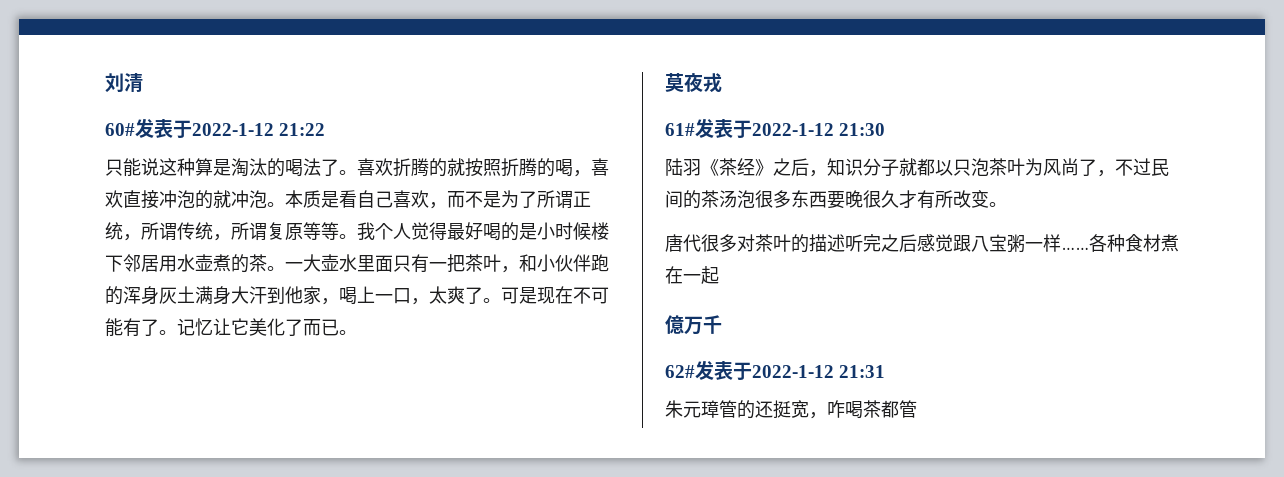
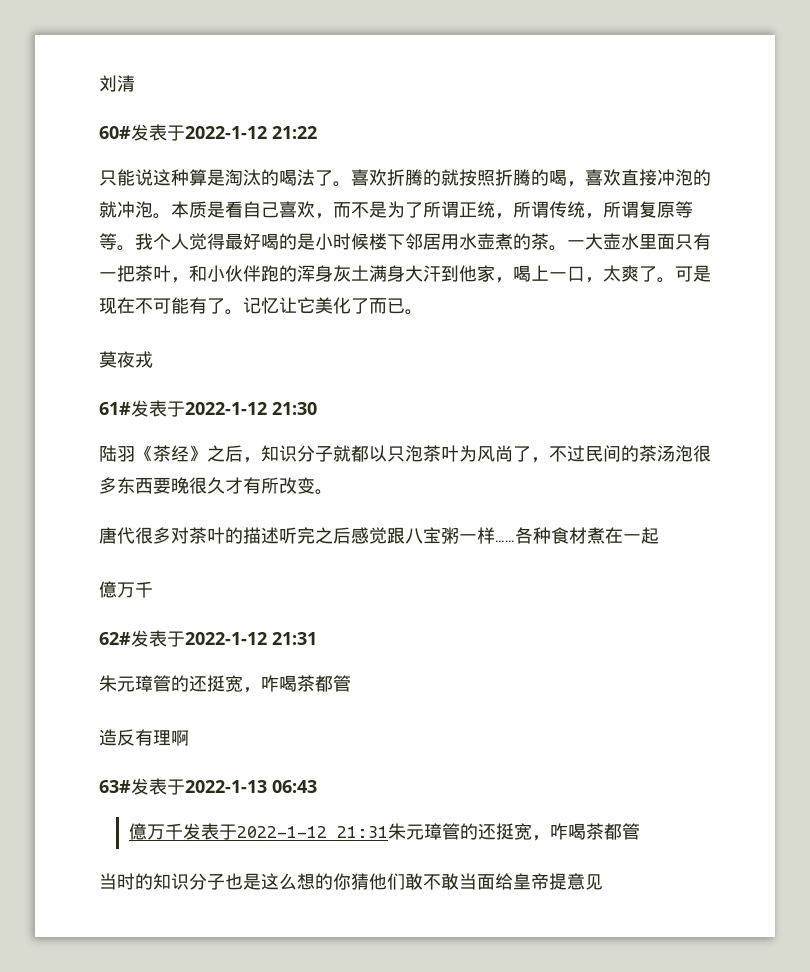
+ 造反有理啊
+ 63#发表于2022-1-13 06:43
+ 億万千发表于2022-1-12 21:31朱元璋管的还挺宽，咋喝茶都管
+ 当时的知识分子也是这么想的你猜他们敢不敢当面给皇帝提意见

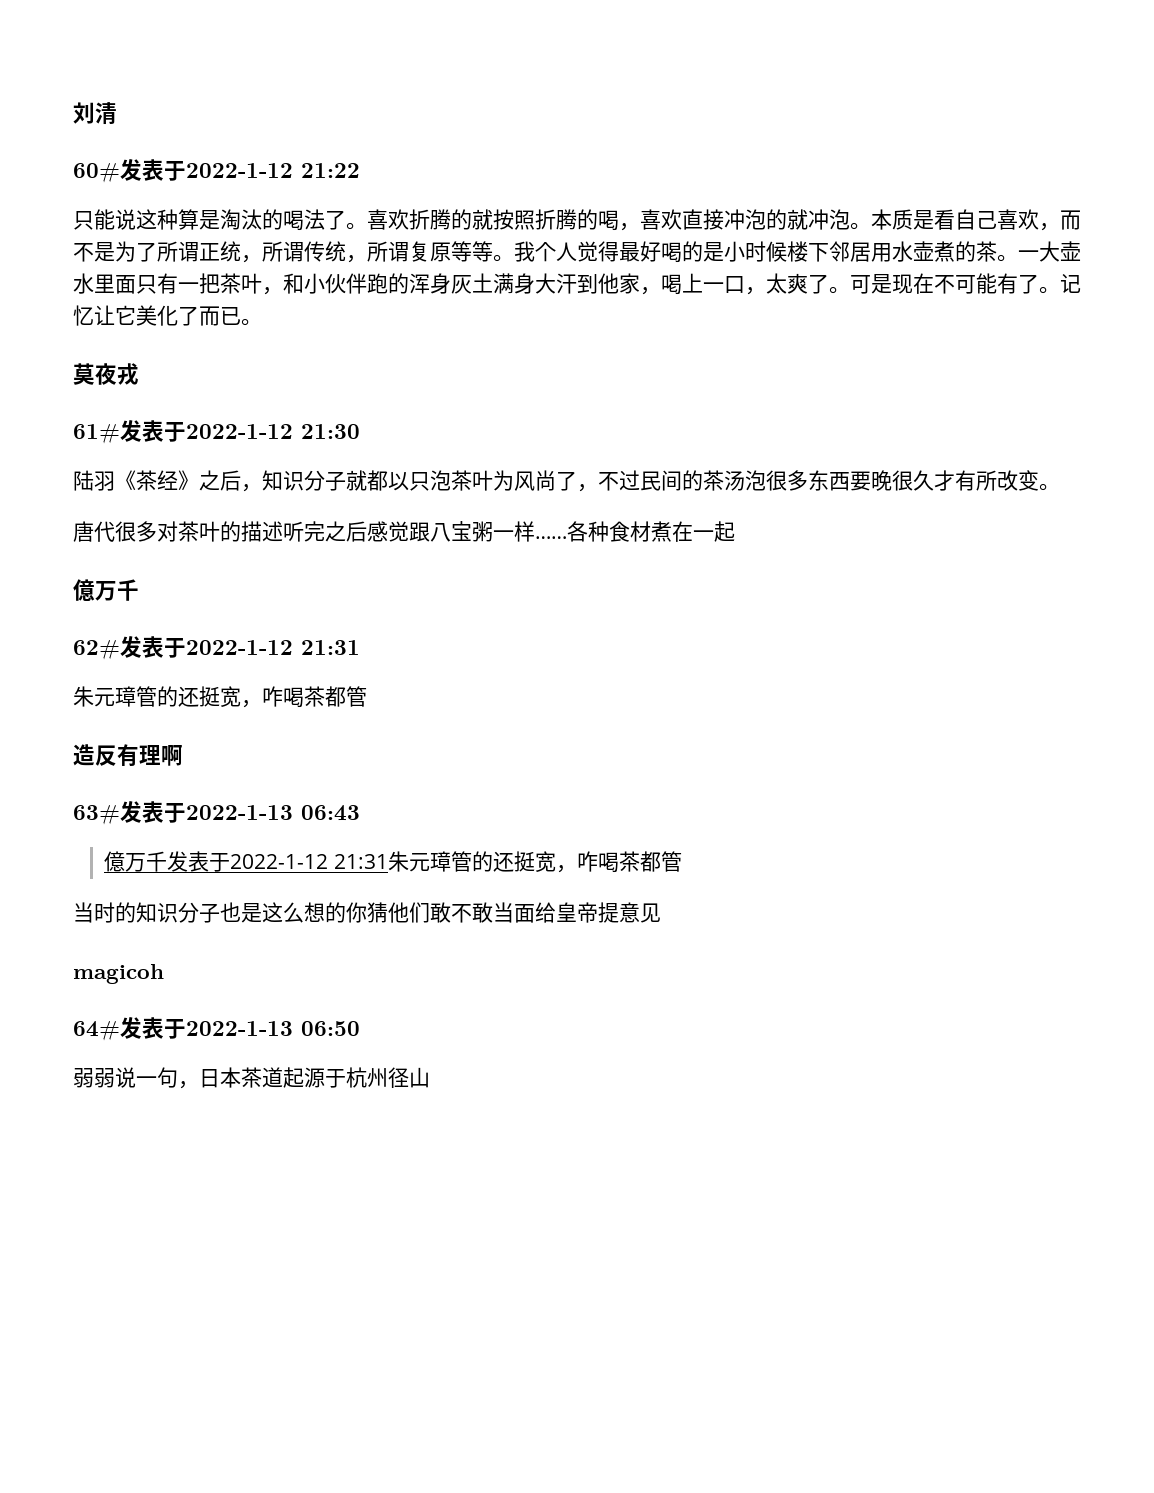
+ magicoh
+ 64#发表于2022-1-13 06:50
+ 弱弱说一句，日本茶道起源于杭州径山

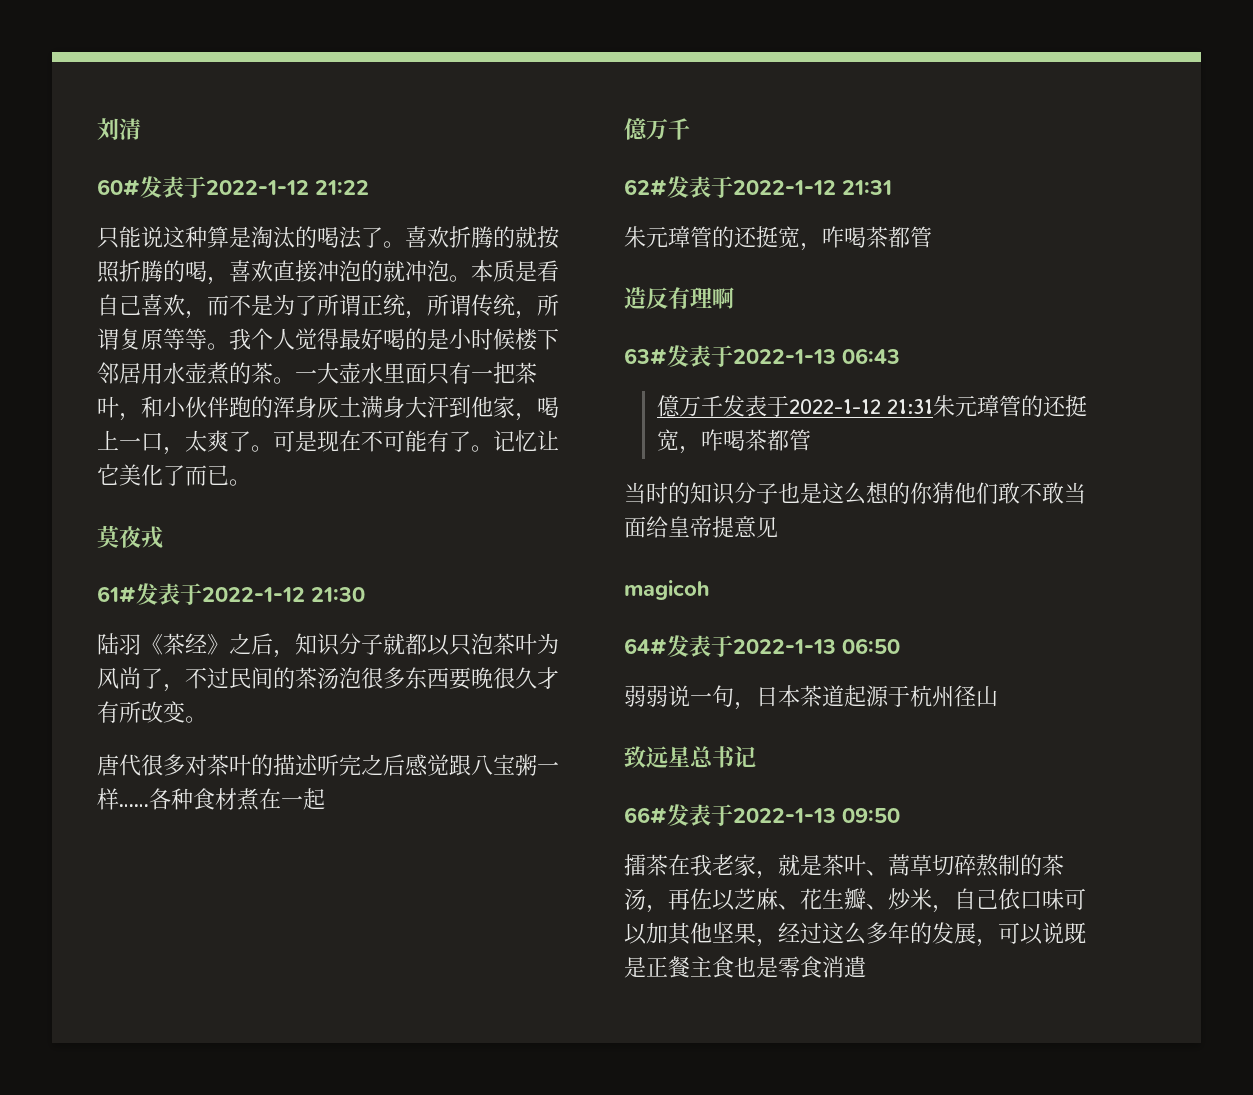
+ 致远星总书记
+ 66#发表于2022-1-13 09:50
+ 擂茶在我老家，就是茶叶、蒿草切碎熬制的茶汤，再佐以芝麻、花生瓣、炒米，自己依口味可以加其他坚果，经过这么多年的发展，可以说既是正餐主食也是零食消遣

